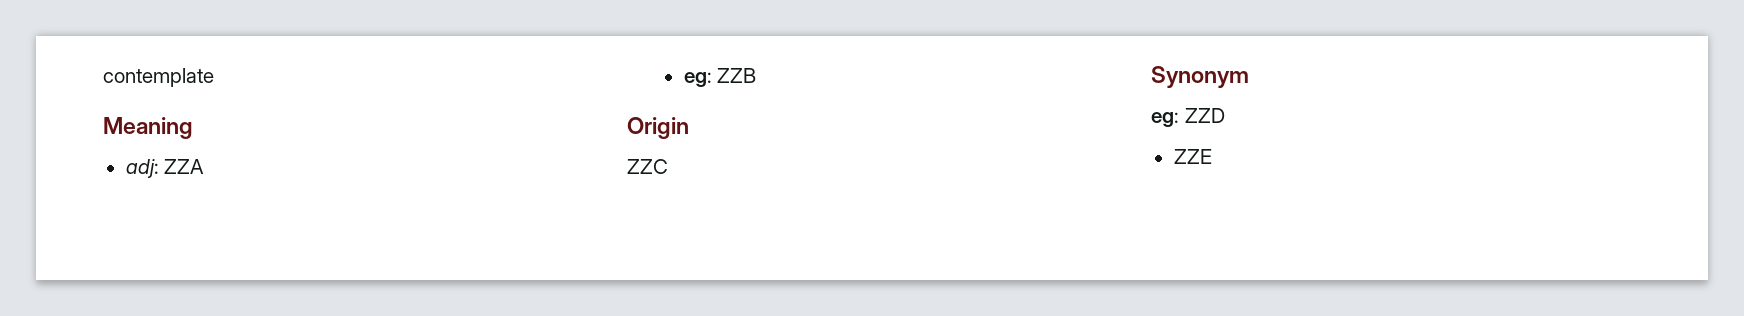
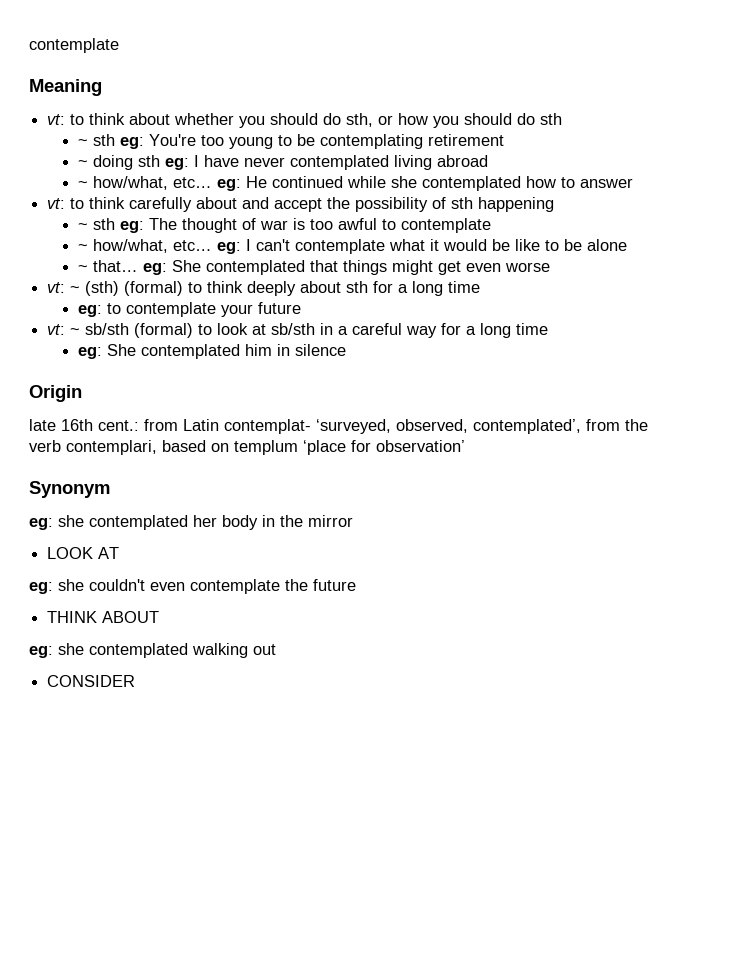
- adj: ZZA
- eg: ZZB
+ vt: to think about whether you should do sth, or how you should do sth
+ ~ sth eg: You're too young to be contemplating retirement
+ ~ doing sth eg: I have never contemplated living abroad
+ ~ how/what, etc… eg: He continued while she contemplated how to answer
+ vt: to think carefully about and accept the possibility of sth happening
+ ~ sth eg: The thought of war is too awful to contemplate
+ ~ how/what, etc… eg: I can't contemplate what it would be like to be alone
+ ~ that… eg: She contemplated that things might get even worse
+ vt: ~ (sth) (formal) to think deeply about sth for a long time
+ eg: to contemplate your future
+ vt: ~ sb/sth (formal) to look at sb/sth in a careful way for a long time
+ eg: She contemplated him in silence
  Origin
- ZZC
+ late 16th cent.: from Latin contemplat- ‘surveyed, observed, contemplated’, from the verb contemplari, based on templum ‘place for observation’
  Synonym
- eg: ZZD
- ZZE
+ eg: she contemplated her body in the mirror
+ LOOK AT
+ eg: she couldn't even contemplate the future
+ THINK ABOUT
+ eg: she contemplated walking out
+ CONSIDER

